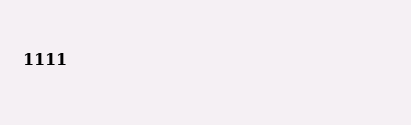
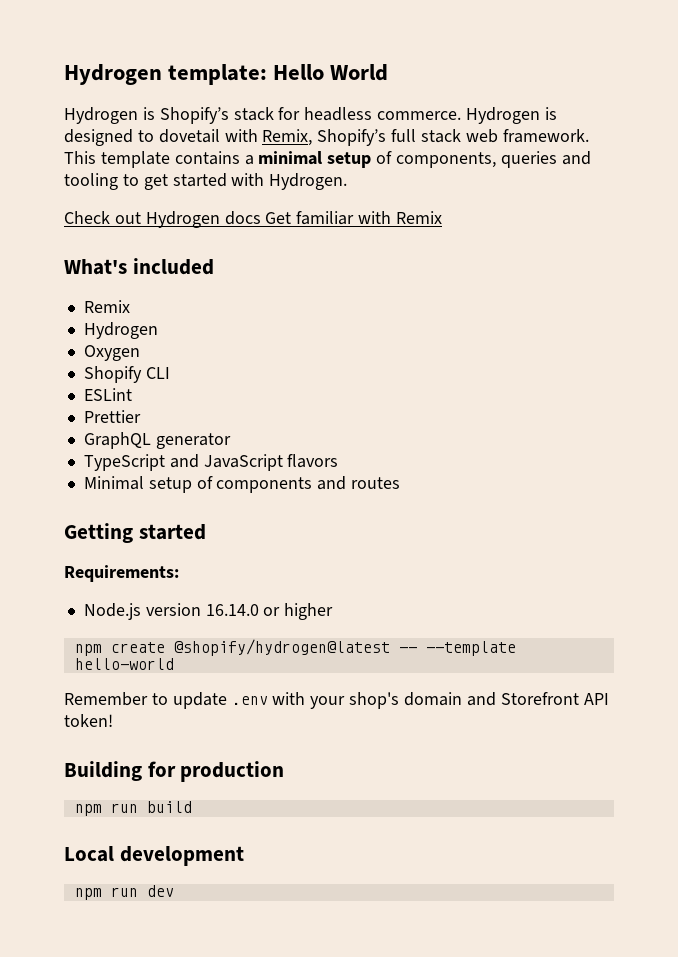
- 1111
+ Hydrogen template: Hello World
+ Hydrogen is Shopify’s stack for headless commerce. Hydrogen is designed to dovetail with Remix, Shopify’s full stack web framework. This template contains a minimal setup of components, queries and tooling to get started with Hydrogen.
+ Check out Hydrogen docs Get familiar with Remix
+ What's included
+ Remix
+ Hydrogen
+ Oxygen
+ Shopify CLI
+ ESLint
+ Prettier
+ GraphQL generator
+ TypeScript and JavaScript flavors
+ Minimal setup of components and routes
+ Getting started
+ Requirements:
+ Node.js version 16.14.0 or higher
+ npm create @shopify/hydrogen@latest -- --template hello-world
+ Remember to update .env with your shop's domain and Storefront API token!
+ Building for production
+ npm run build
+ Local development
+ npm run dev

